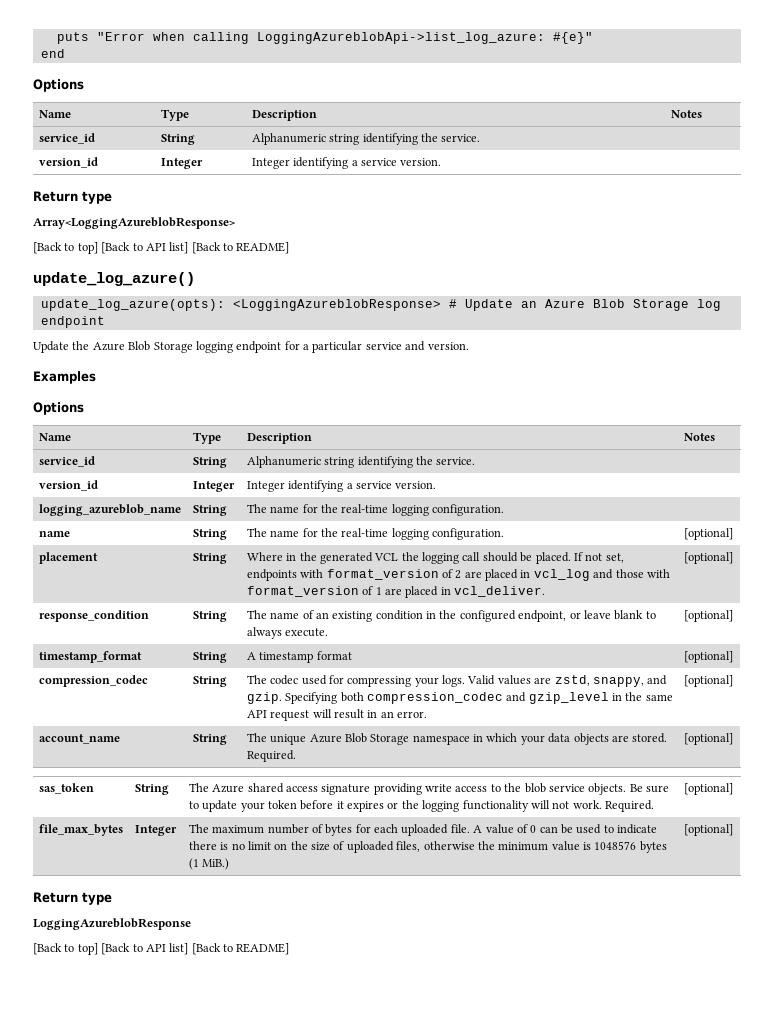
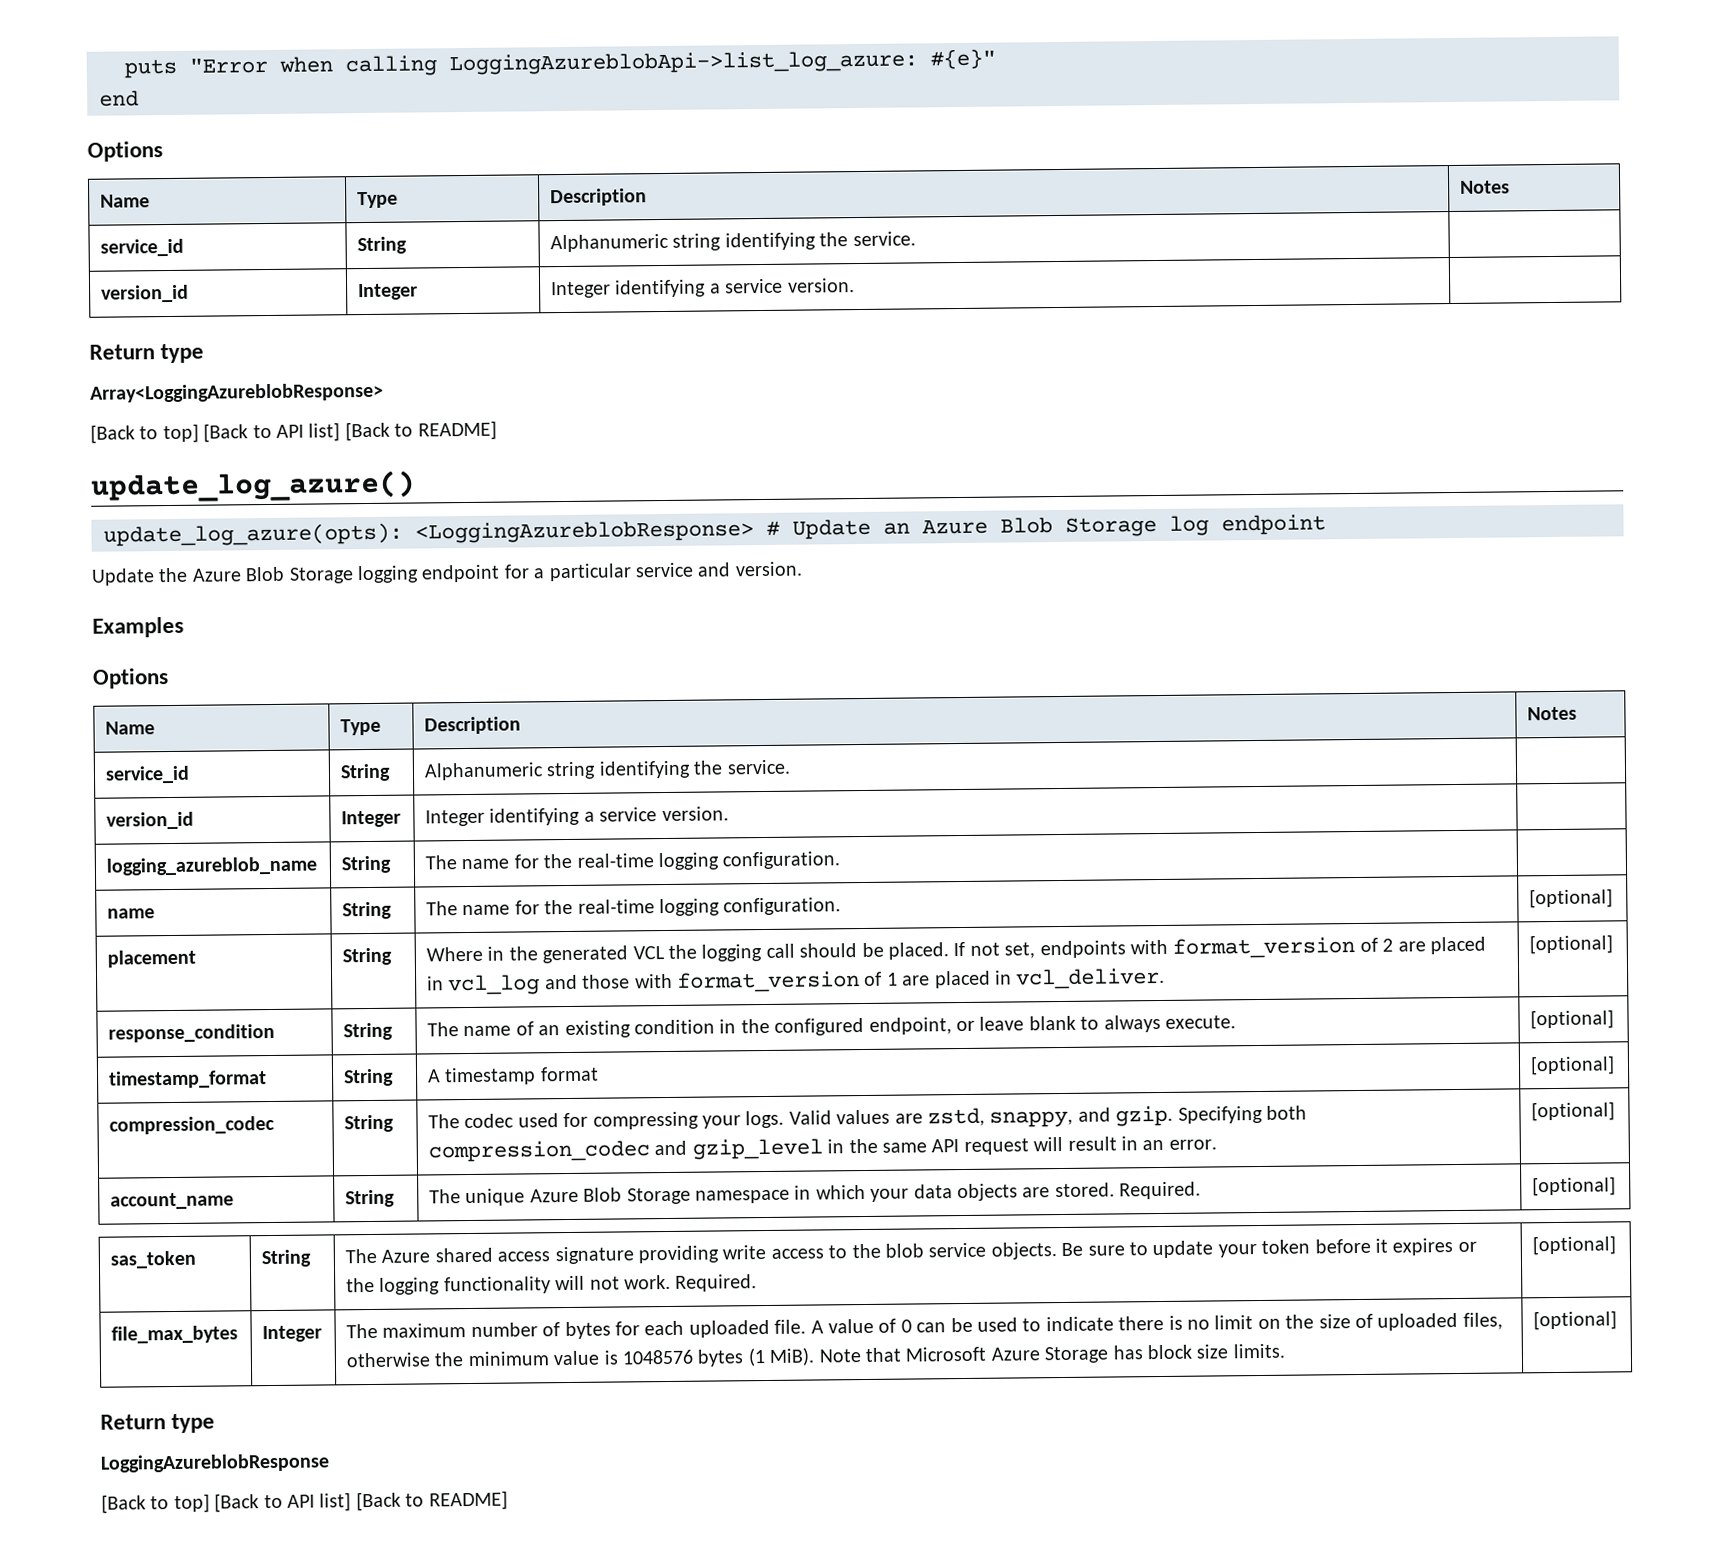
- A value of 0 can be used to indicate there is no limit on the size of uploaded files, otherwise the minimum value is 1048576 bytes (1 MiB.)
+ A value of 0 can be used to indicate there is no limit on the size of uploaded files, otherwise the minimum value is 1048576 bytes (1 MiB). Note that Microsoft Azure Storage has block size limits.

